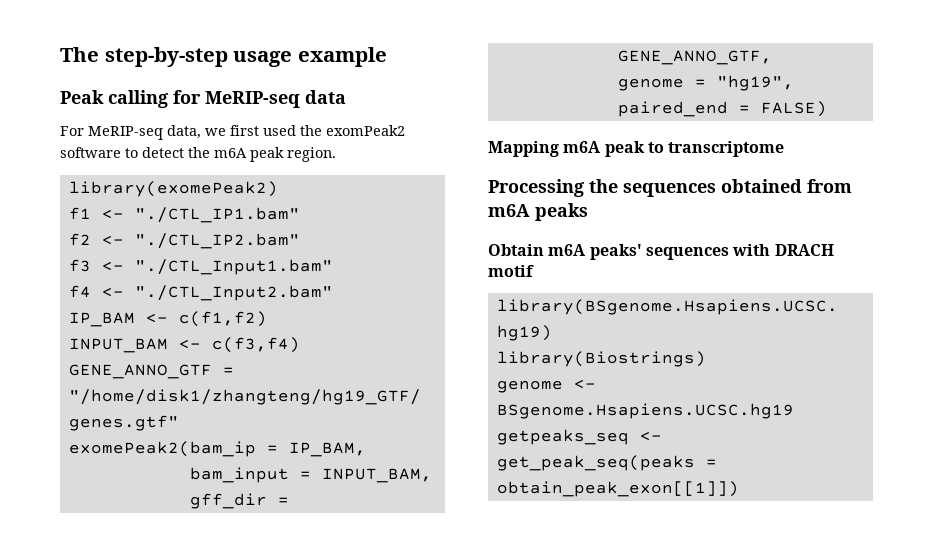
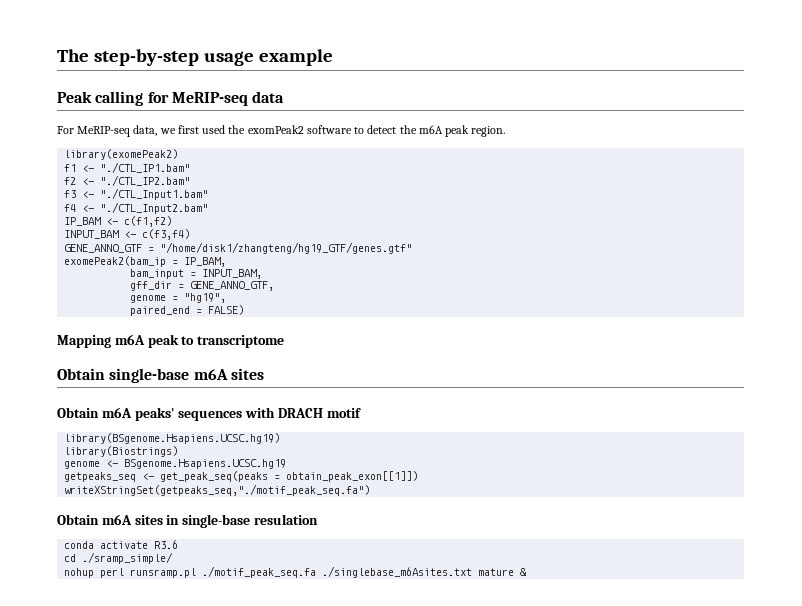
- Processing the sequences obtained from m6A peaks
+ Obtain single-base m6A sites
+ writeXStringSet(getpeaks_seq,"./motif_peak_seq.fa")
+ Obtain m6A sites in single-base resulation
+ conda activate R3.6
+ cd ./sramp_simple/
+ nohup perl runsramp.pl ./motif_peak_seq.fa ./singlebase_m6Asites.txt mature &

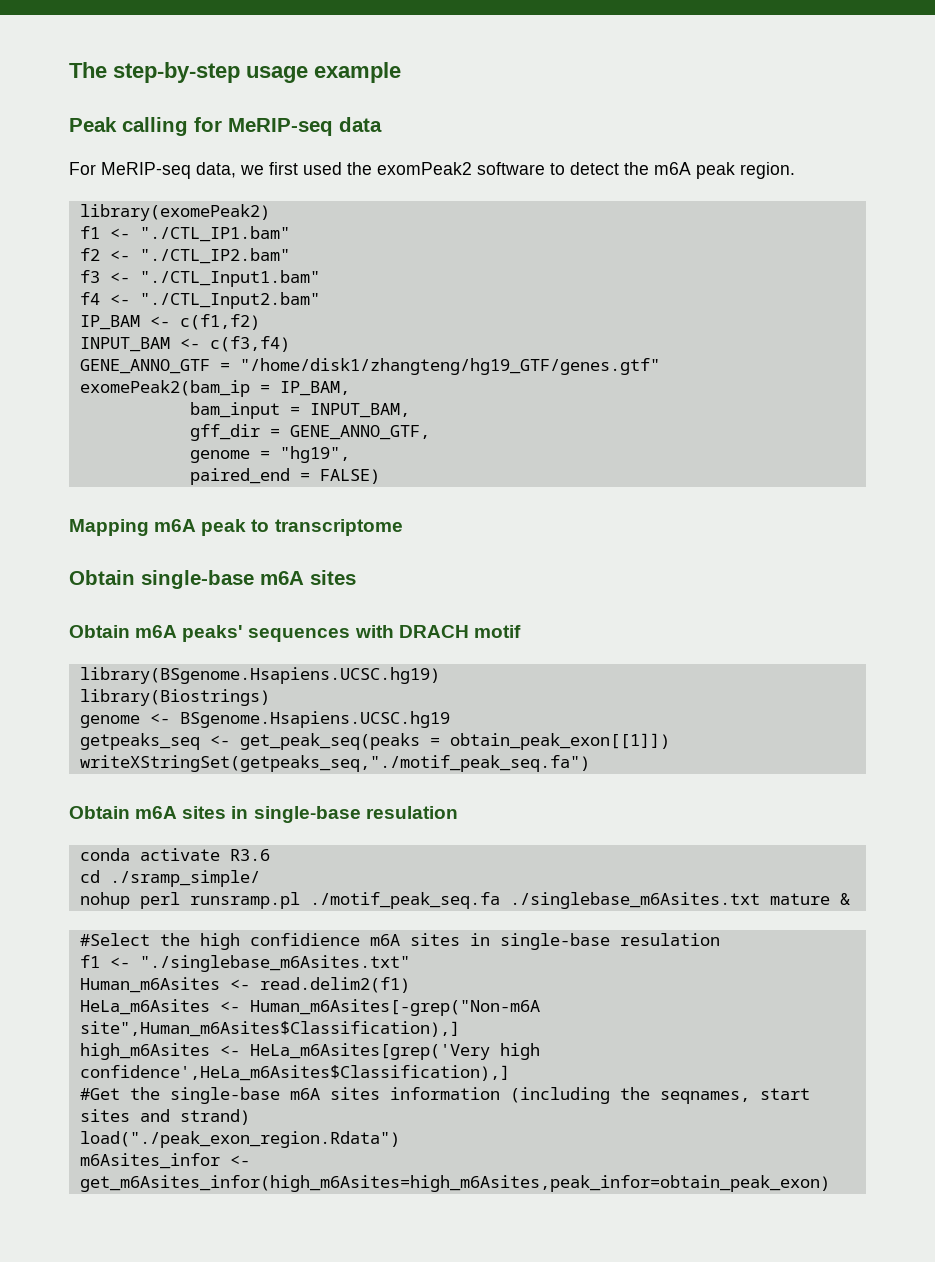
+ #Select the high confidience m6A sites in single-base resulation
+ f1 <- "./singlebase_m6Asites.txt"
+ Human_m6Asites <- read.delim2(f1)
+ HeLa_m6Asites <- Human_m6Asites[-grep("Non-m6A site",Human_m6Asites$Classification),]
+ high_m6Asites <- HeLa_m6Asites[grep('Very high confidence',HeLa_m6Asites$Classification),]
+ #Get the single-base m6A sites information (including the seqnames, start sites and strand)
+ load("./peak_exon_region.Rdata")
+ m6Asites_infor <- get_m6Asites_infor(high_m6Asites=high_m6Asites,peak_infor=obtain_peak_exon)

